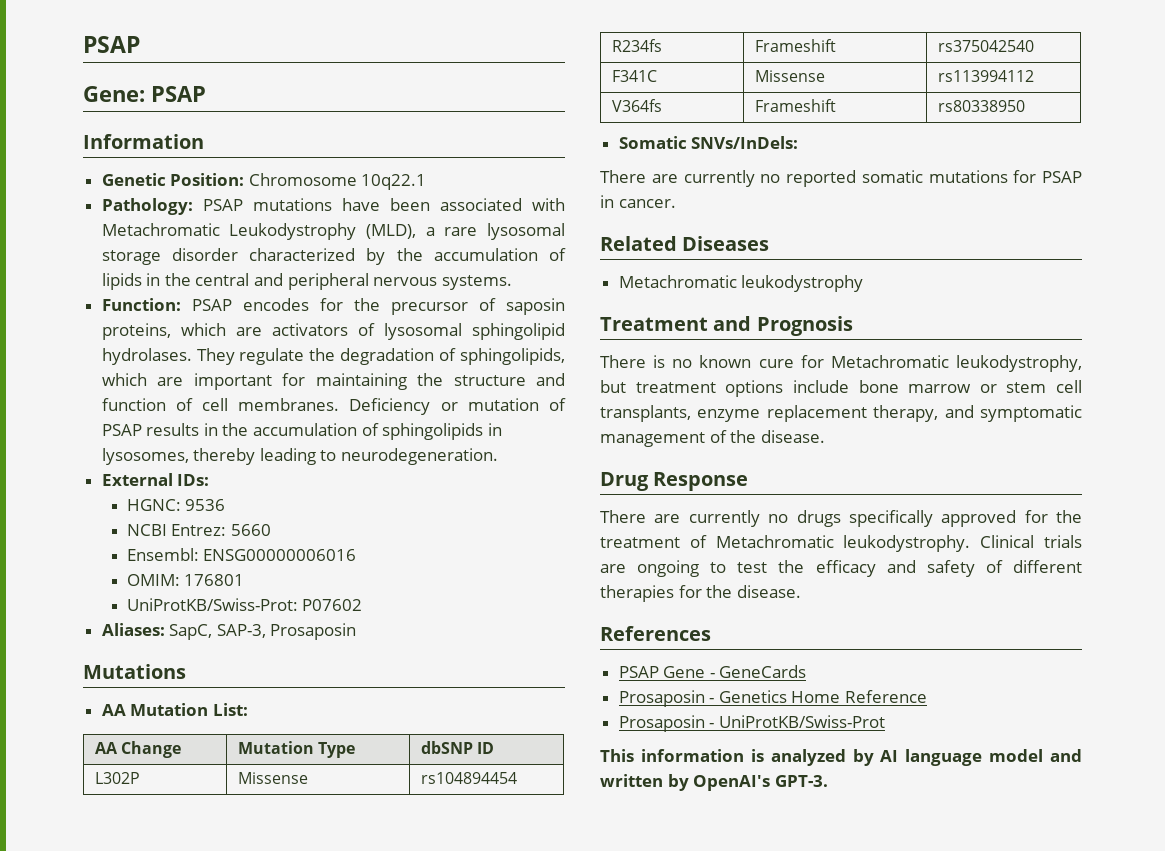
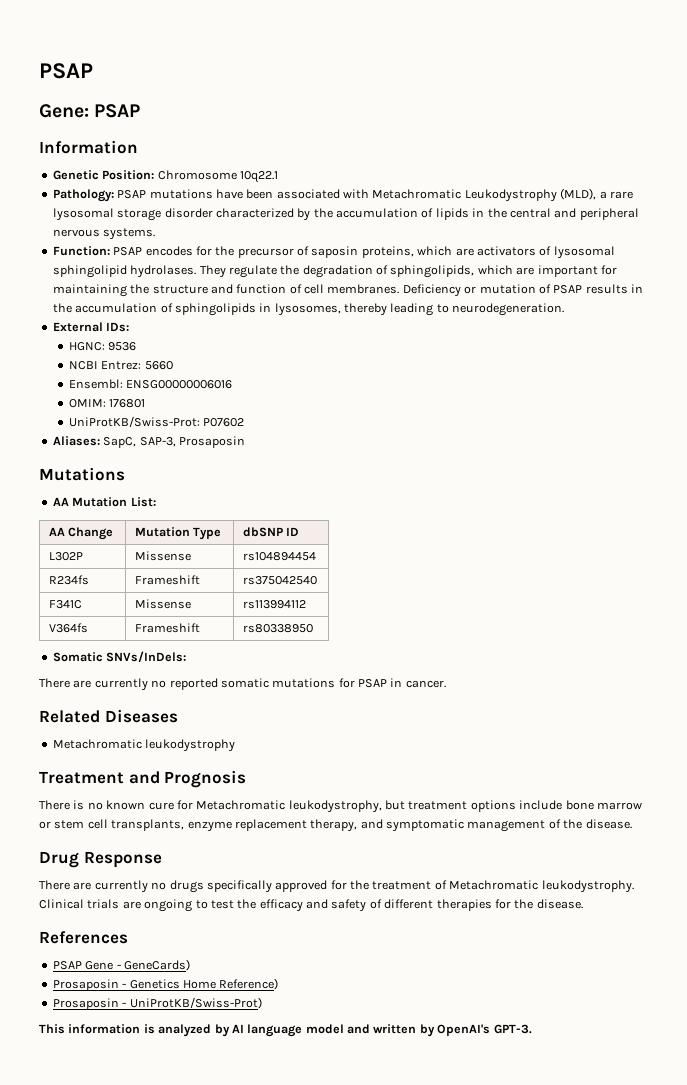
- PSAP Gene - GeneCards
+ PSAP Gene - GeneCards)
- Prosaposin - Genetics Home Reference
- Prosaposin - UniProtKB/Swiss-Prot
+ Prosaposin - Genetics Home Reference)
+ Prosaposin - UniProtKB/Swiss-Prot)

